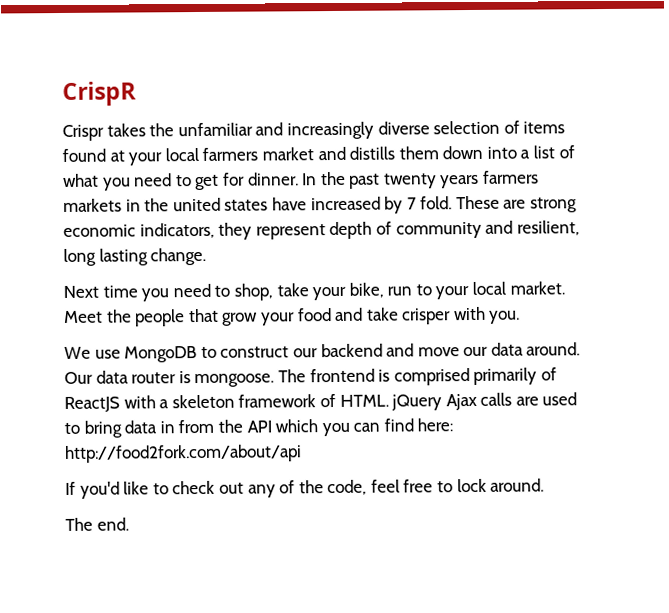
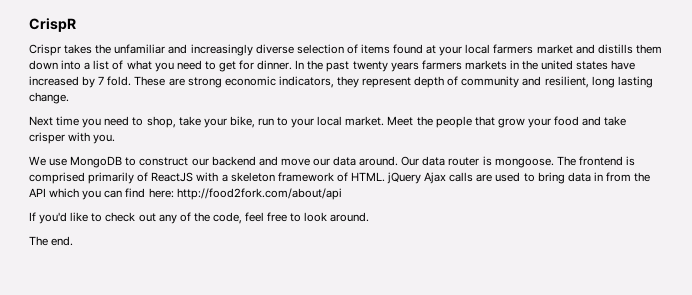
- If you'd like to check out any of the code, feel free to lock around.
+ If you'd like to check out any of the code, feel free to look around.

